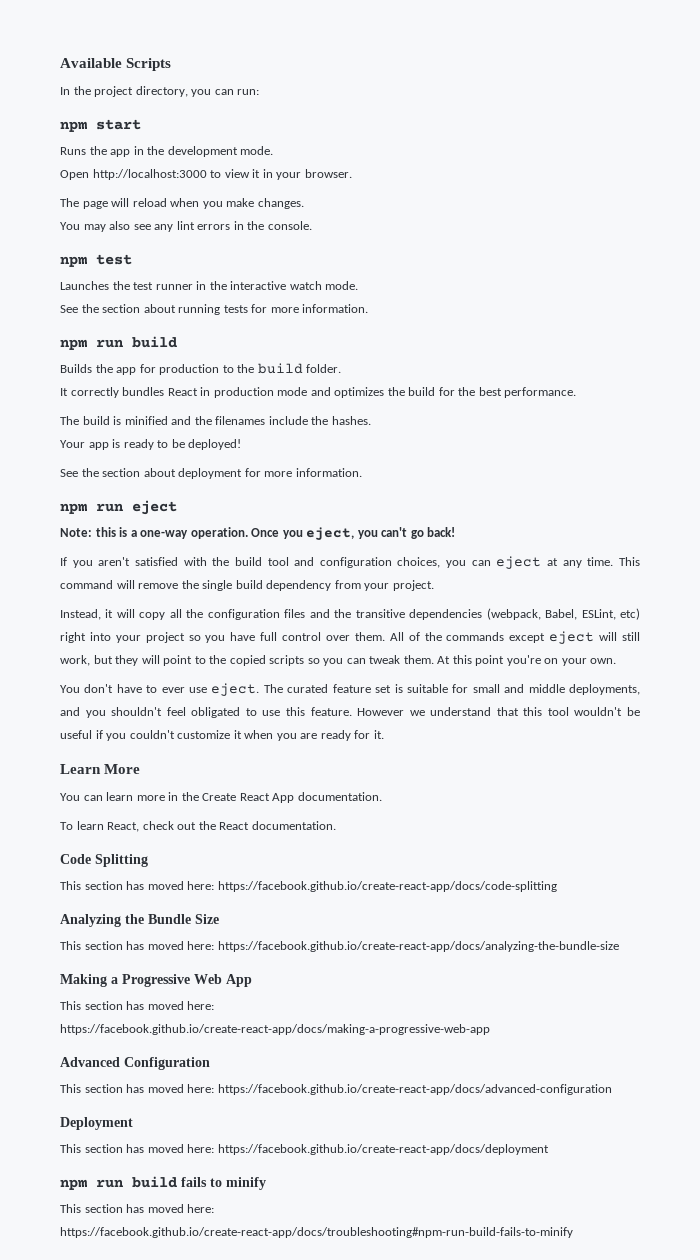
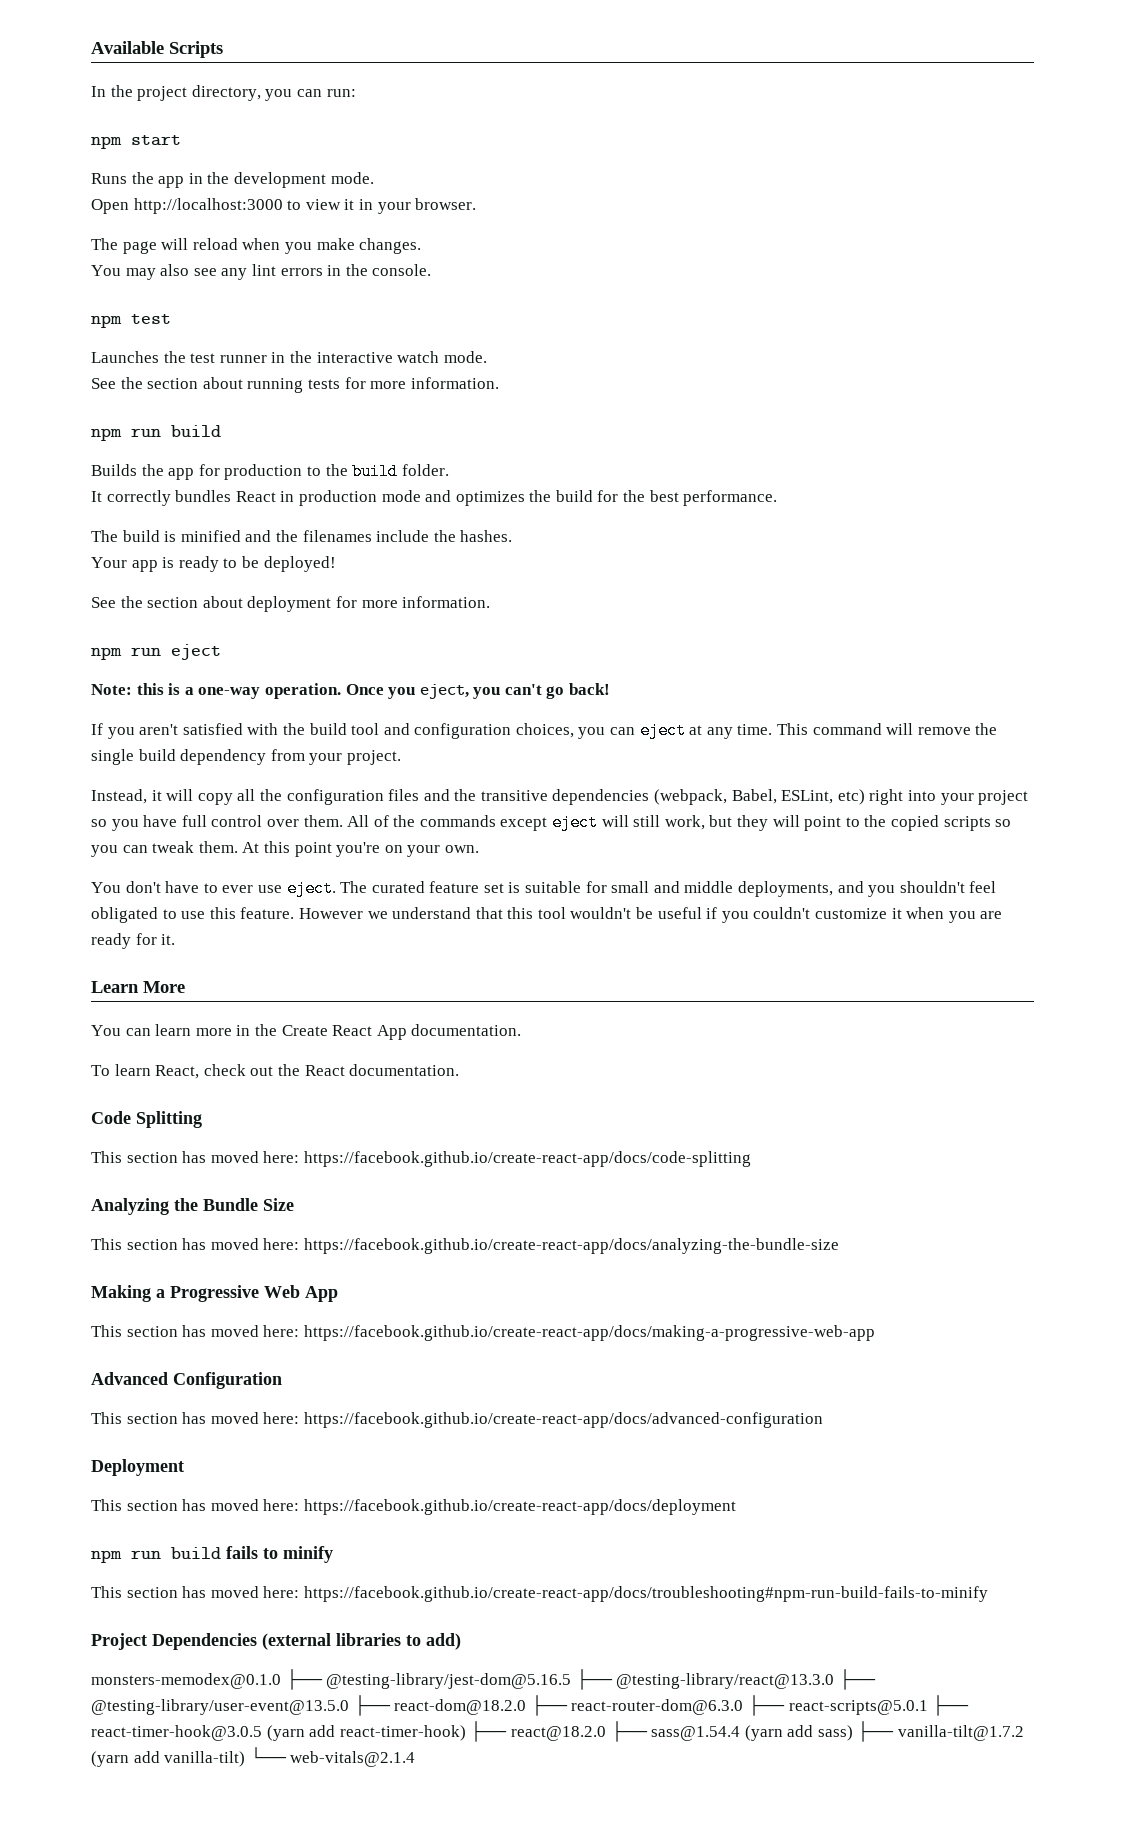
+ Project Dependencies (external libraries to add)
+ monsters-memodex@0.1.0 ├── @testing-library/jest-dom@5.16.5 ├── @testing-library/react@13.3.0 ├── @testing-library/user-event@13.5.0 ├── react-dom@18.2.0 ├── react-router-dom@6.3.0 ├── react-scripts@5.0.1 ├── react-timer-hook@3.0.5 (yarn add react-timer-hook) ├── react@18.2.0 ├── sass@1.54.4 (yarn add sass) ├── vanilla-tilt@1.7.2 (yarn add vanilla-tilt) └── web-vitals@2.1.4

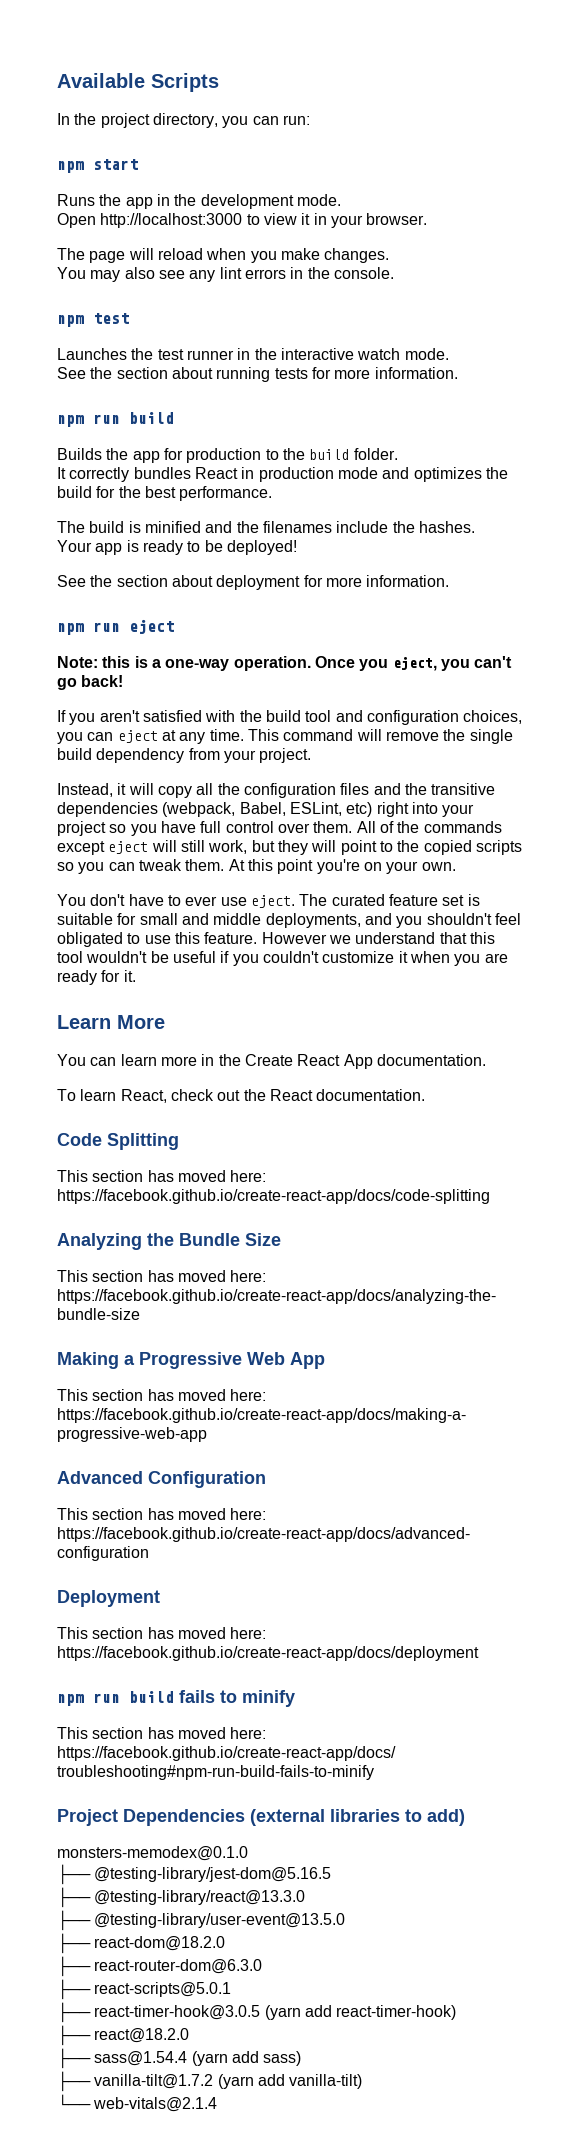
- monsters-memodex@0.1.0 ├── @testing-library/jest-dom@5.16.5 ├── @testing-library/react@13.3.0 ├── @testing-library/user-event@13.5.0 ├── react-dom@18.2.0 ├── react-router-dom@6.3.0 ├── react-scripts@5.0.1 ├── react-timer-hook@3.0.5 (yarn add react-timer-hook) ├── react@18.2.0 ├── sass@1.54.4 (yarn add sass) ├── vanilla-tilt@1.7.2 (yarn add vanilla-tilt) └── web-vitals@2.1.4
+ monsters-memodex@0.1.0
+ ├── @testing-library/jest-dom@5.16.5
+ ├── @testing-library/react@13.3.0
+ ├── @testing-library/user-event@13.5.0
+ ├── react-dom@18.2.0
+ ├── react-router-dom@6.3.0
+ ├── react-scripts@5.0.1
+ ├── react-timer-hook@3.0.5 (yarn add react-timer-hook)
+ ├── react@18.2.0
+ ├── sass@1.54.4 (yarn add sass)
+ ├── vanilla-tilt@1.7.2 (yarn add vanilla-tilt)
+ └── web-vitals@2.1.4

